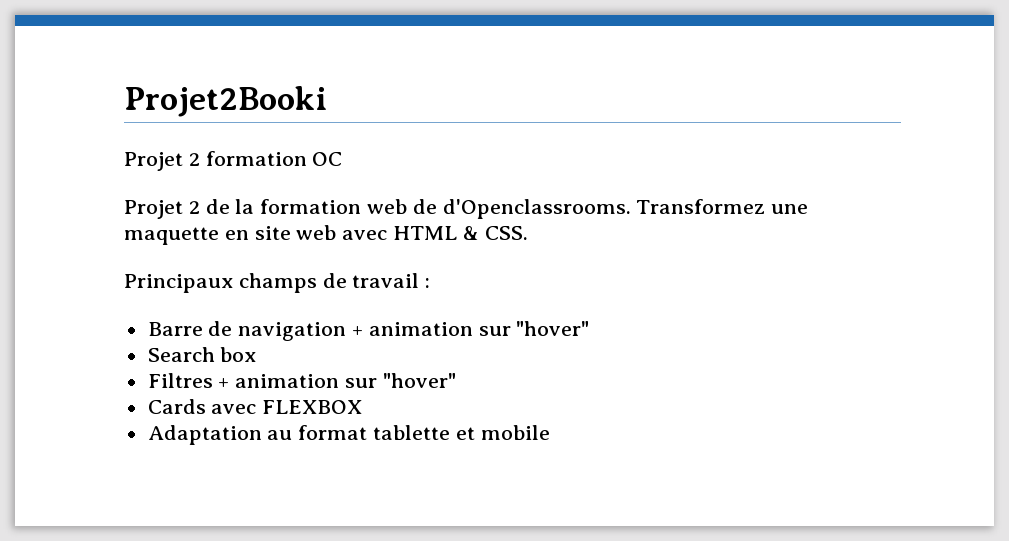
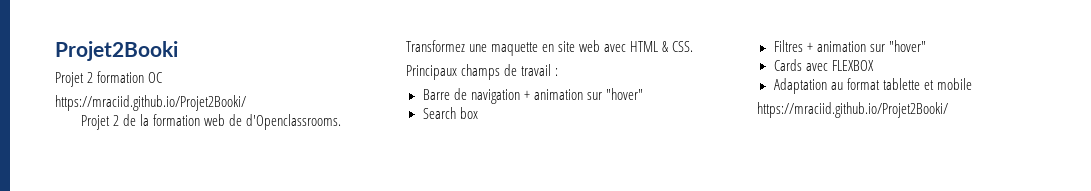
  Projet 2 formation OC
+ https://mraciid.github.io/Projet2Booki/
  Adaptation au format tablette et mobile
+ https://mraciid.github.io/Projet2Booki/

